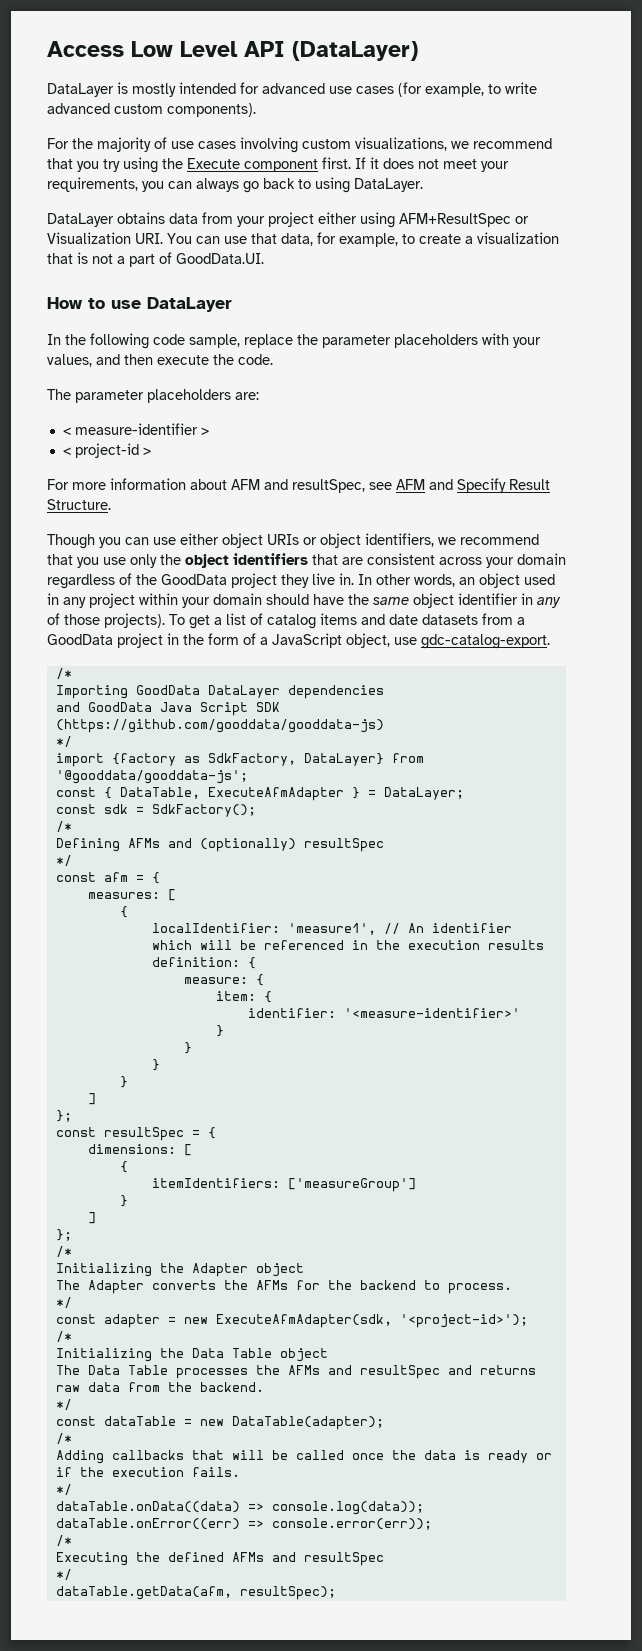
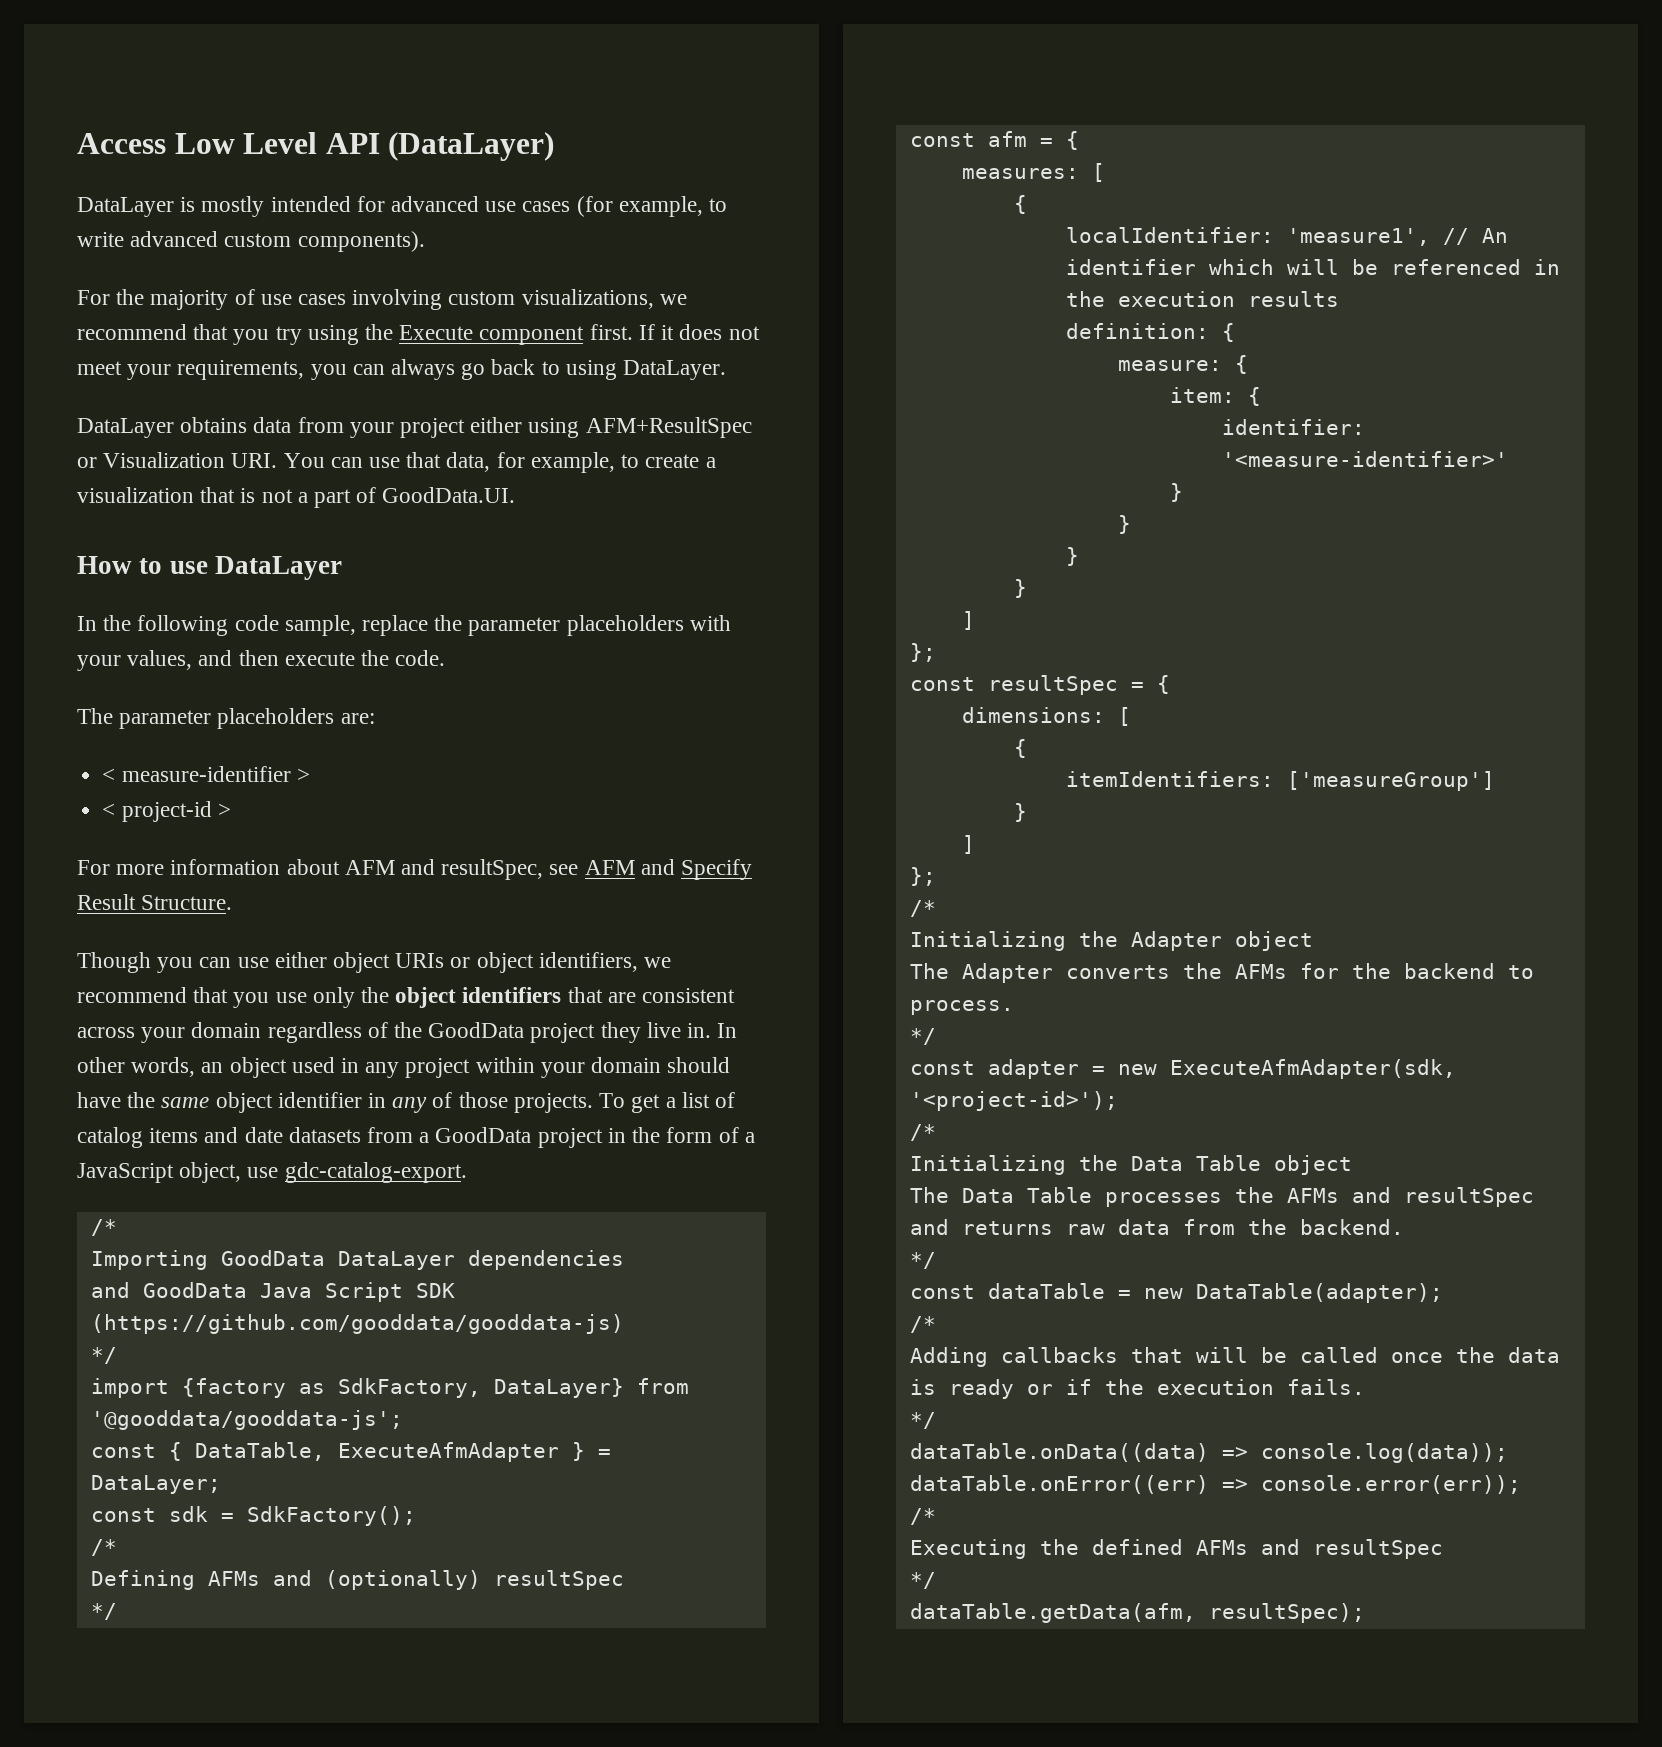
- In other words, an object used in any project within your domain should have the same object identifier in any of those projects).
+ In other words, an object used in any project within your domain should have the same object identifier in any of those projects.

